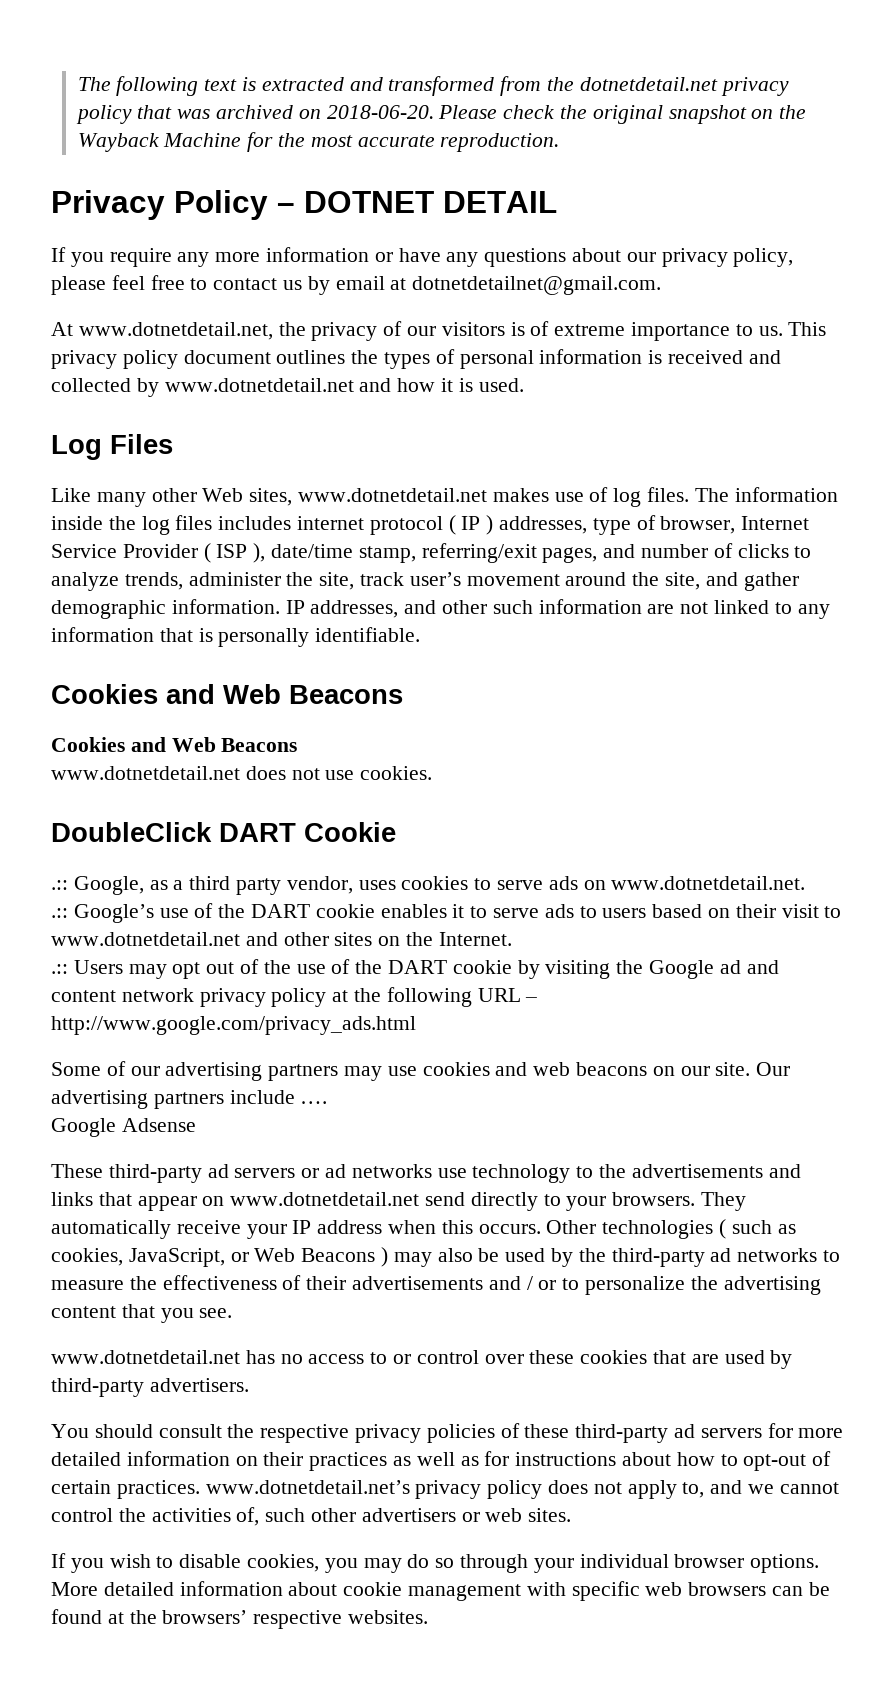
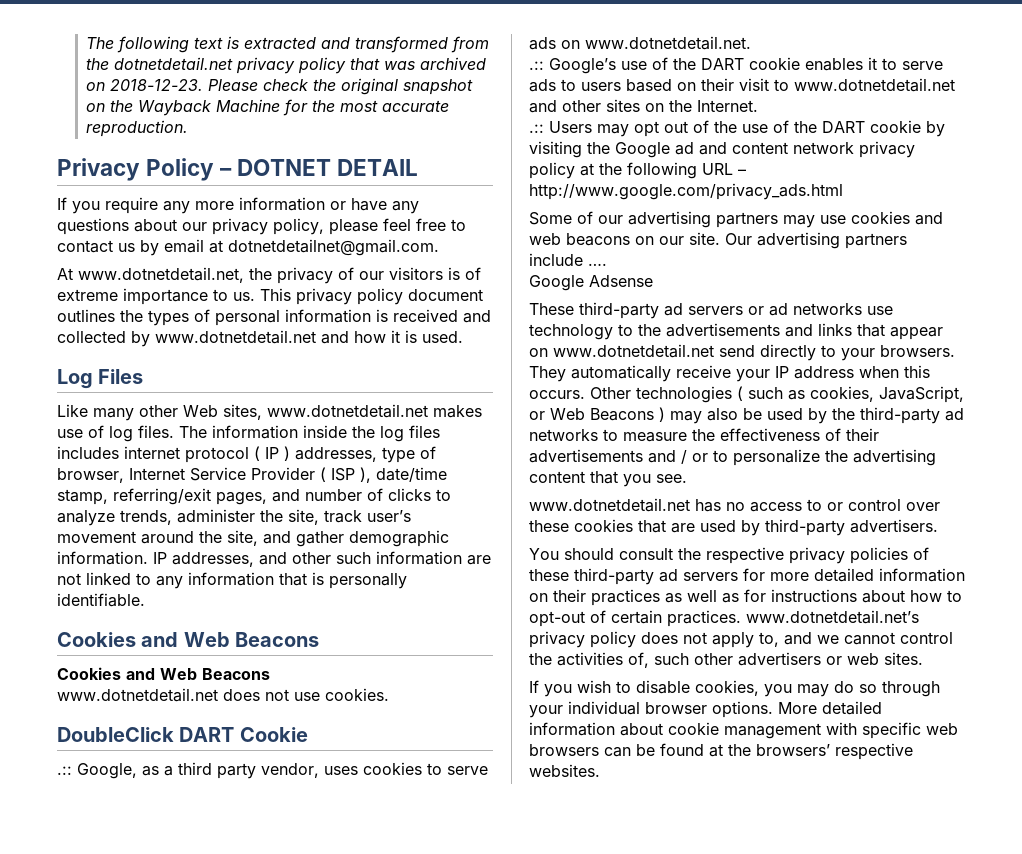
- The following text is extracted and transformed from the dotnetdetail.net privacy policy that was archived on 2018-06-20.
+ The following text is extracted and transformed from the dotnetdetail.net privacy policy that was archived on 2018-12-23.

